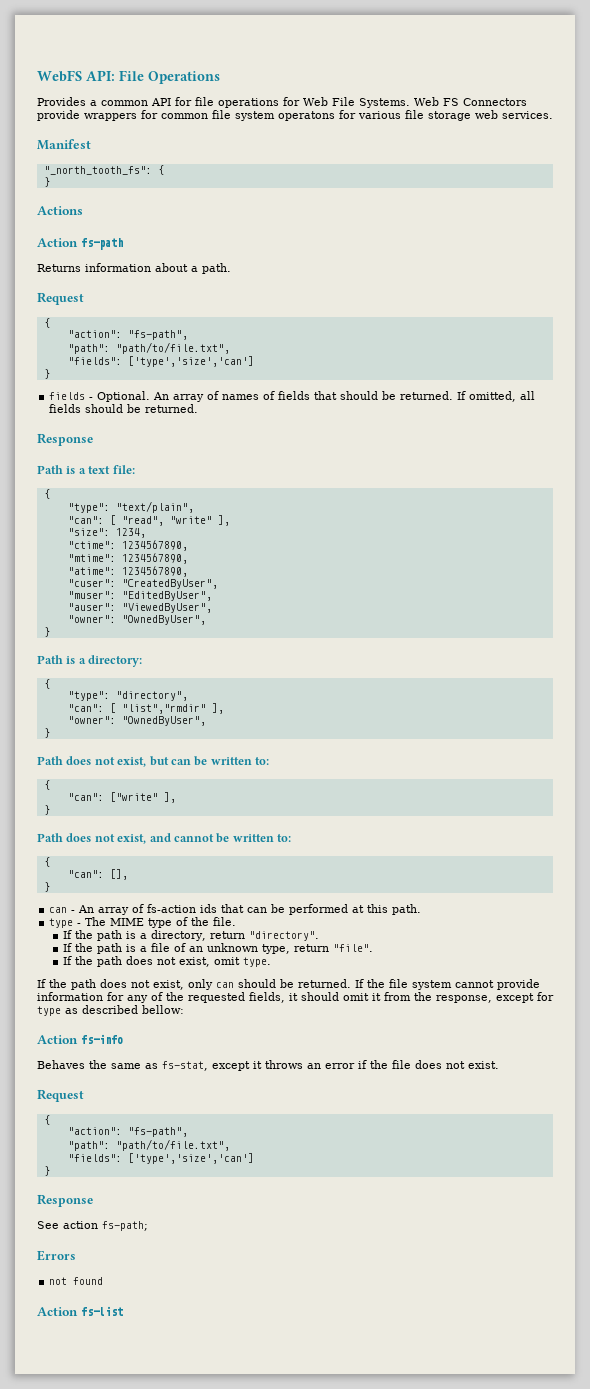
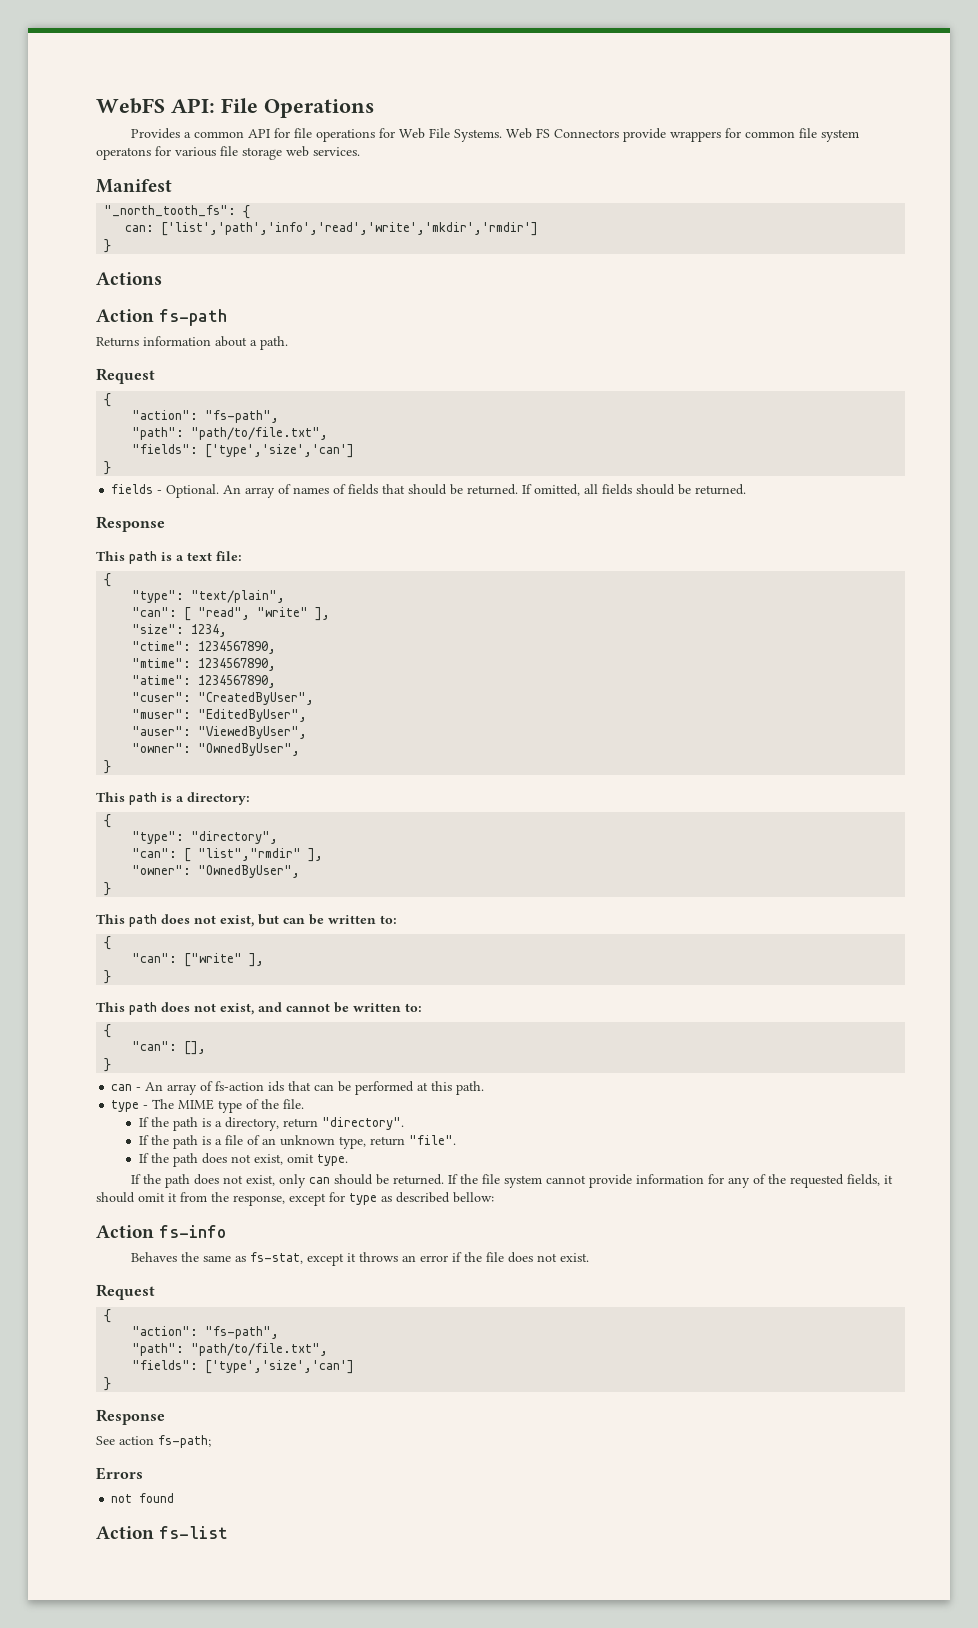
+ can: ['list','path','info','read','write','mkdir','rmdir']
- Path is a text file:
+ This path is a text file:
- Path is a directory:
+ This path is a directory:
- Path does not exist, but can be written to:
+ This path does not exist, but can be written to:
- Path does not exist, and cannot be written to:
+ This path does not exist, and cannot be written to:

